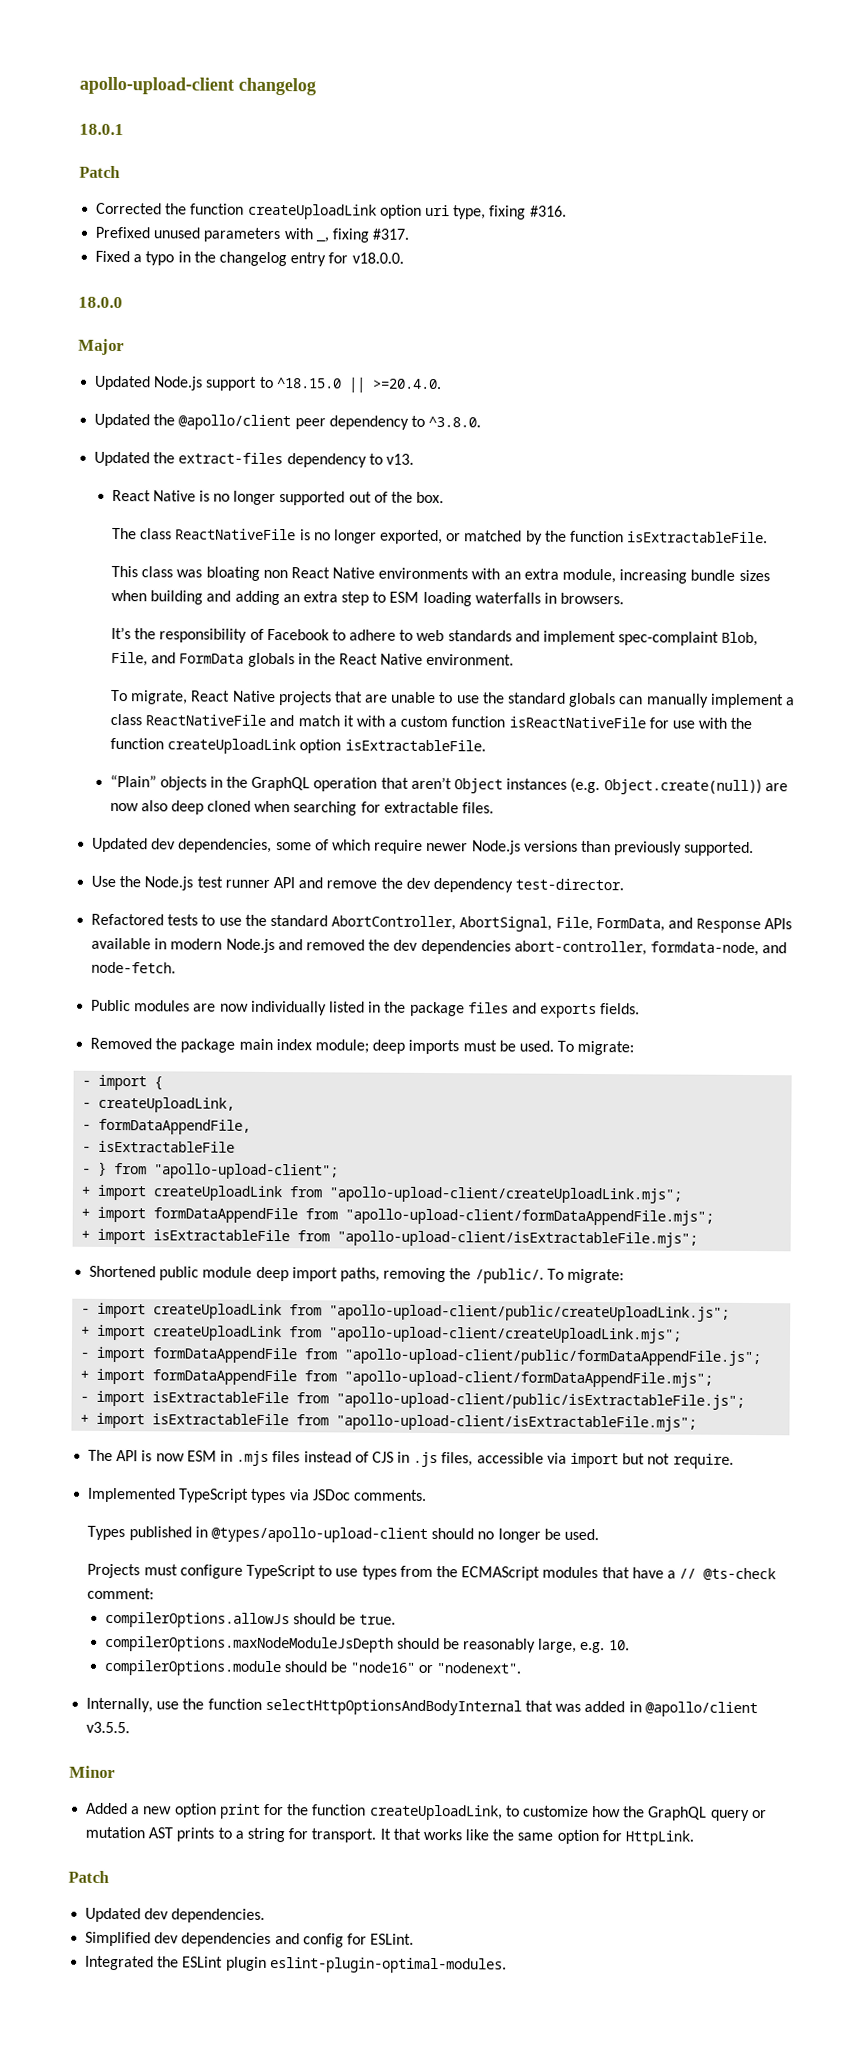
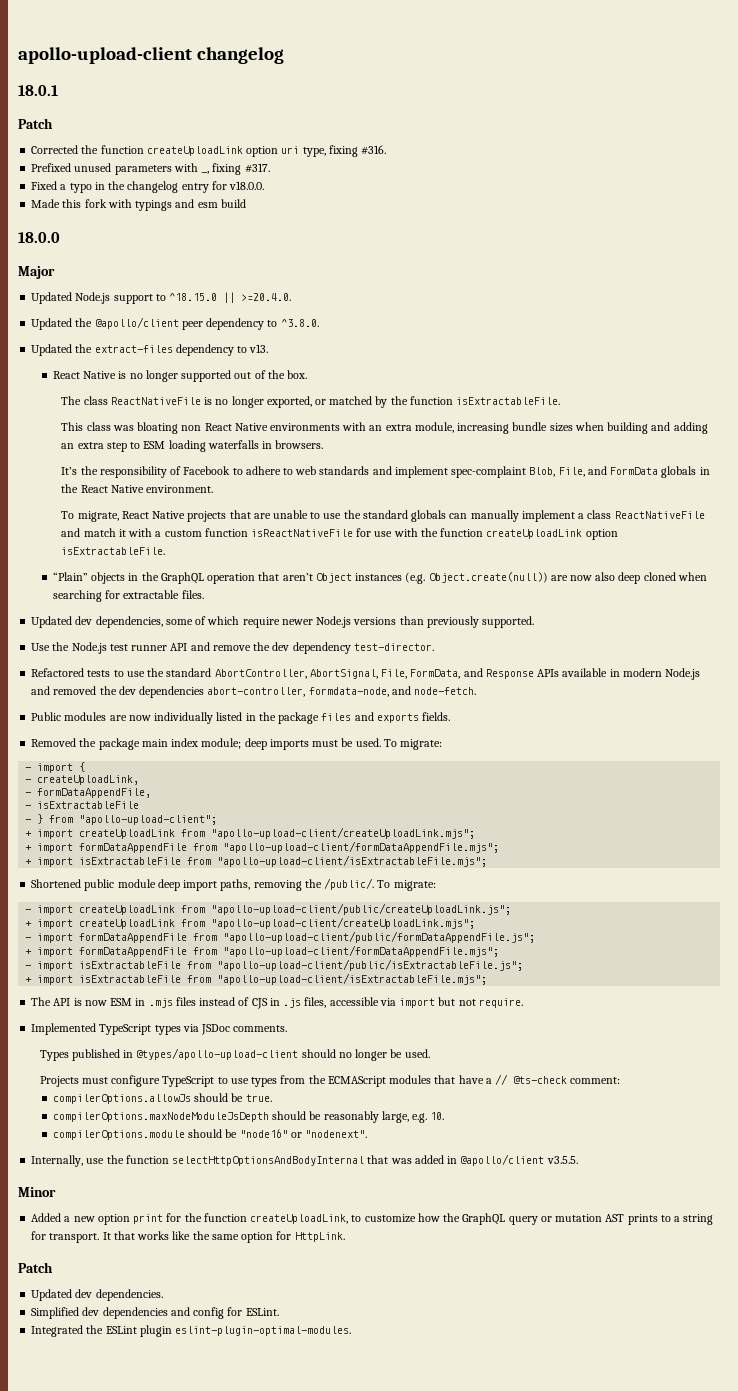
+ Made this fork with typings and esm build

